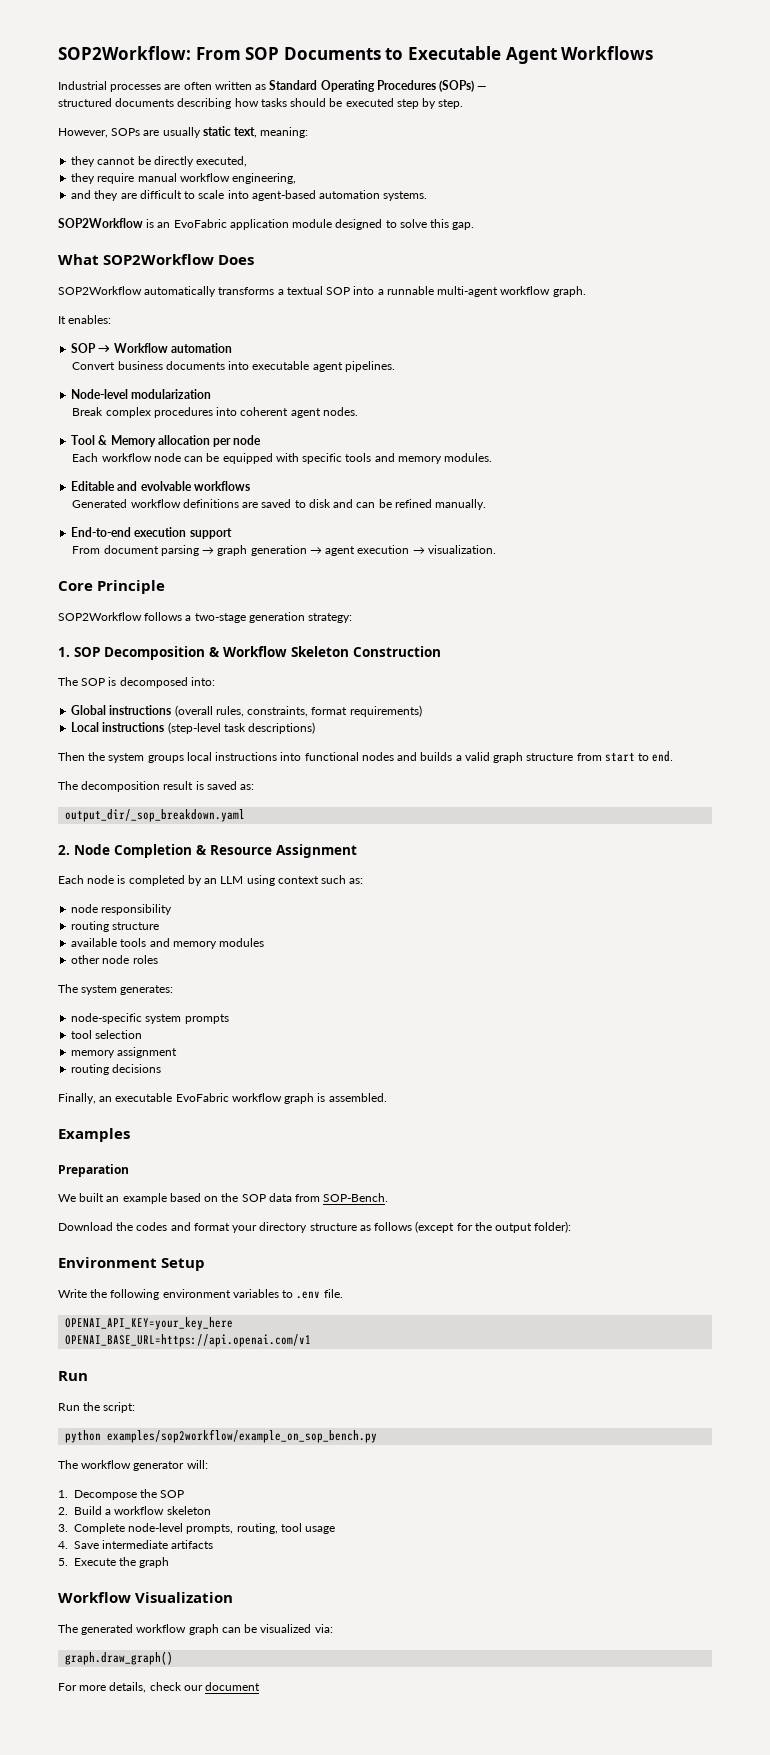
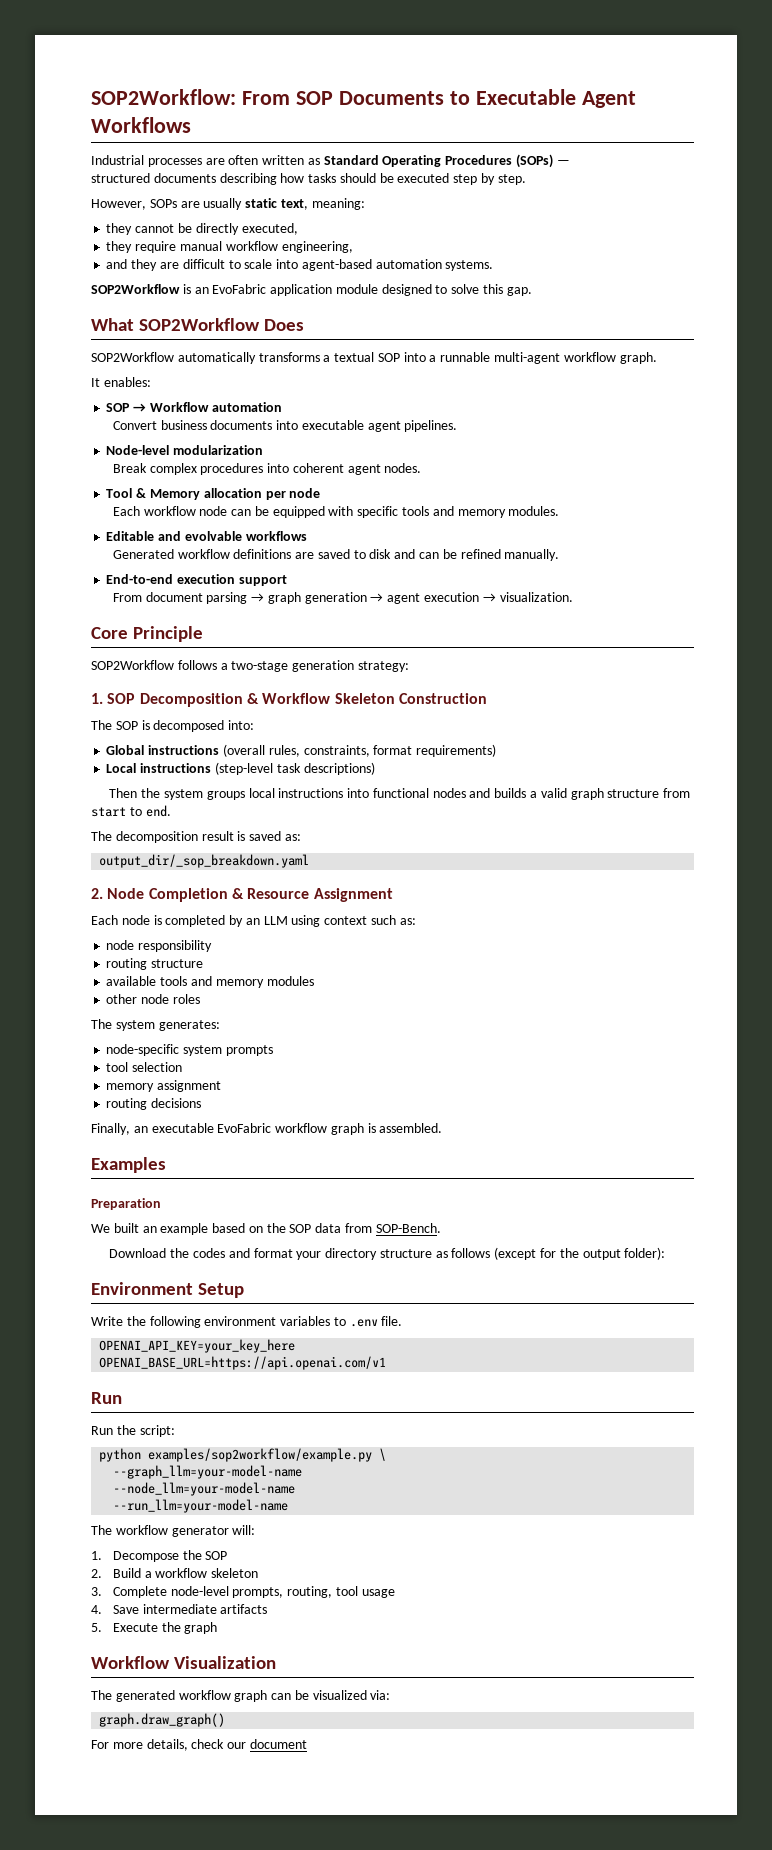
- python examples/sop2workflow/example_on_sop_bench.py
+ python examples/sop2workflow/example.py \
+ --graph_llm=your-model-name
+ --node_llm=your-model-name
+ --run_llm=your-model-name

